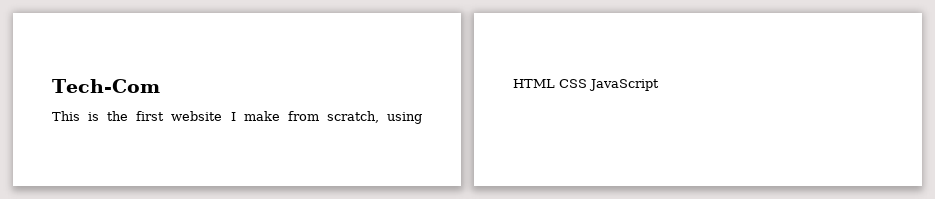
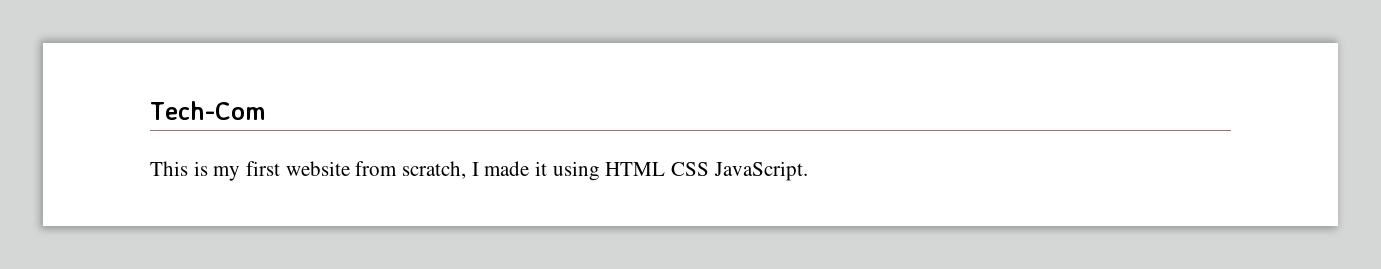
- This is the first website I make from scratch, using HTML CSS JavaScript
+ This is my first website from scratch, I made it using HTML CSS JavaScript.

